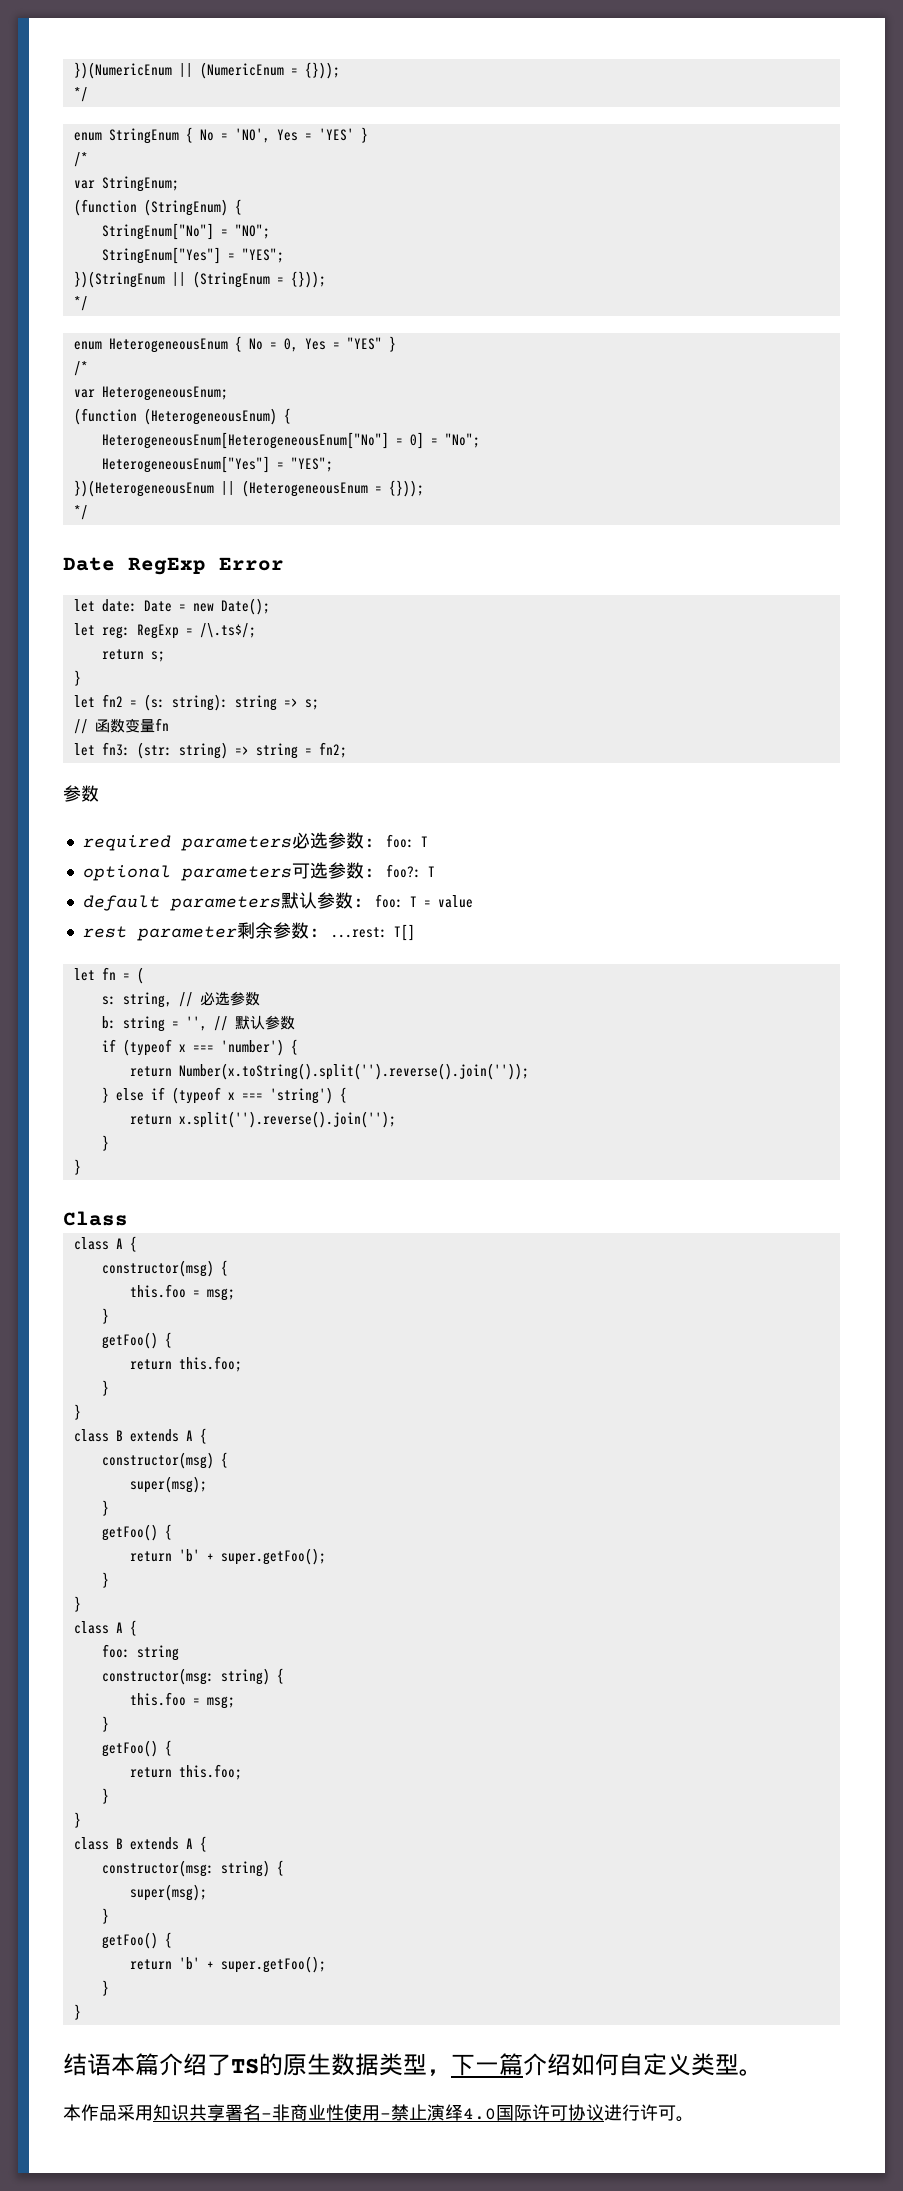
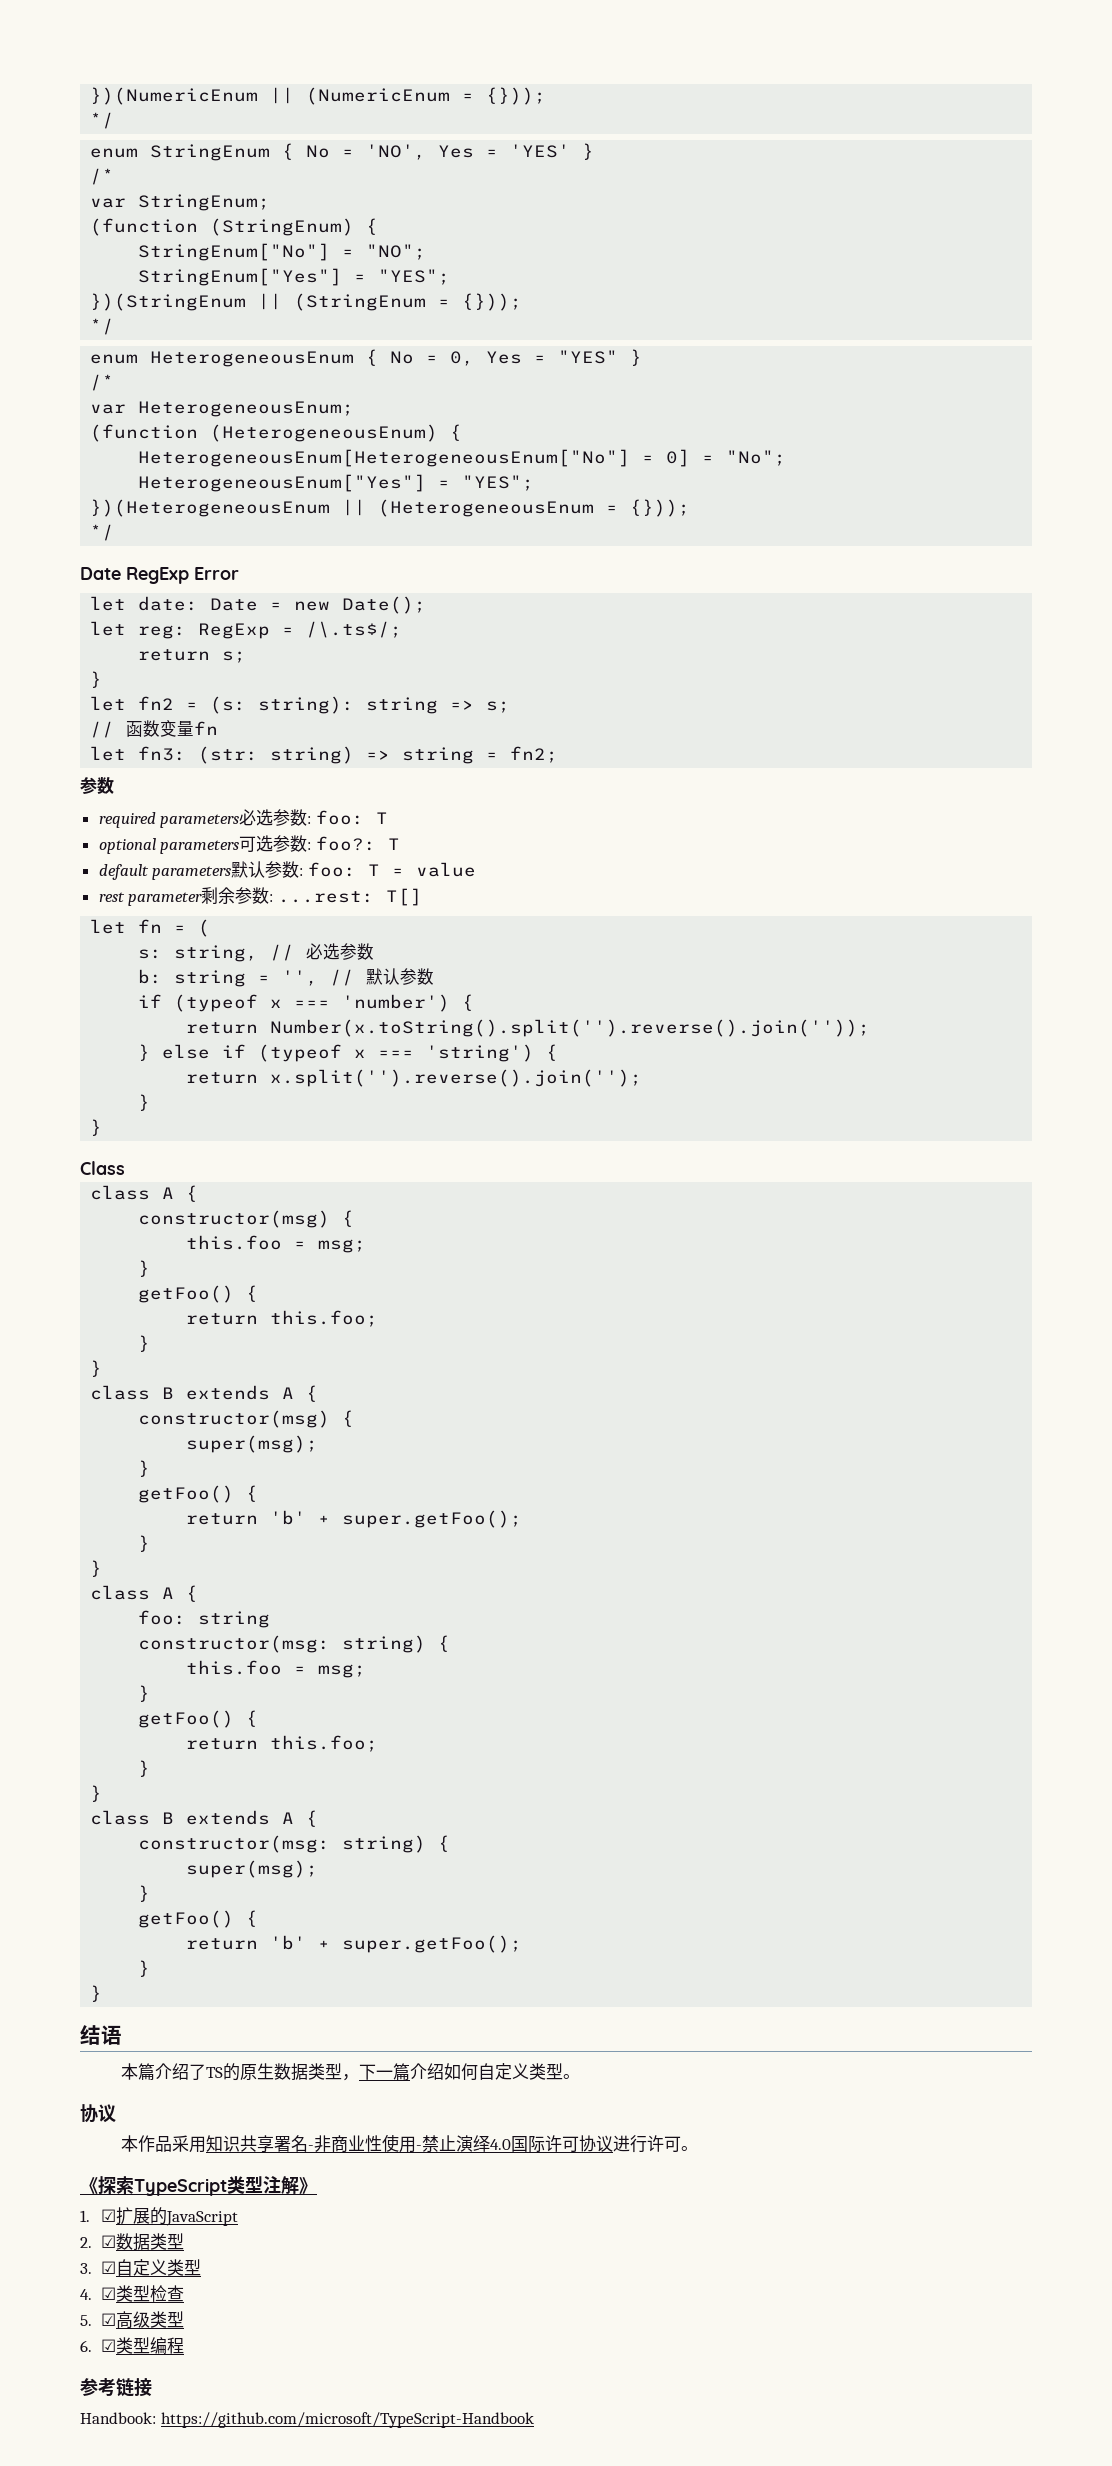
- 结语本篇介绍了TS的原生数据类型，下一篇介绍如何自定义类型。
+ 结语
+ 本篇介绍了TS的原生数据类型，下一篇介绍如何自定义类型。
+ 协议
+ 《探索TypeScript类型注解》
+ 1. ☑扩展的JavaScript
+ 2. ☑数据类型
+ 3. ☑自定义类型
+ 4. ☑类型检查
+ 5. ☑高级类型
+ 6. ☑类型编程
+ 参考链接
+ Handbook: https://github.com/microsoft/TypeScript-Handbook

